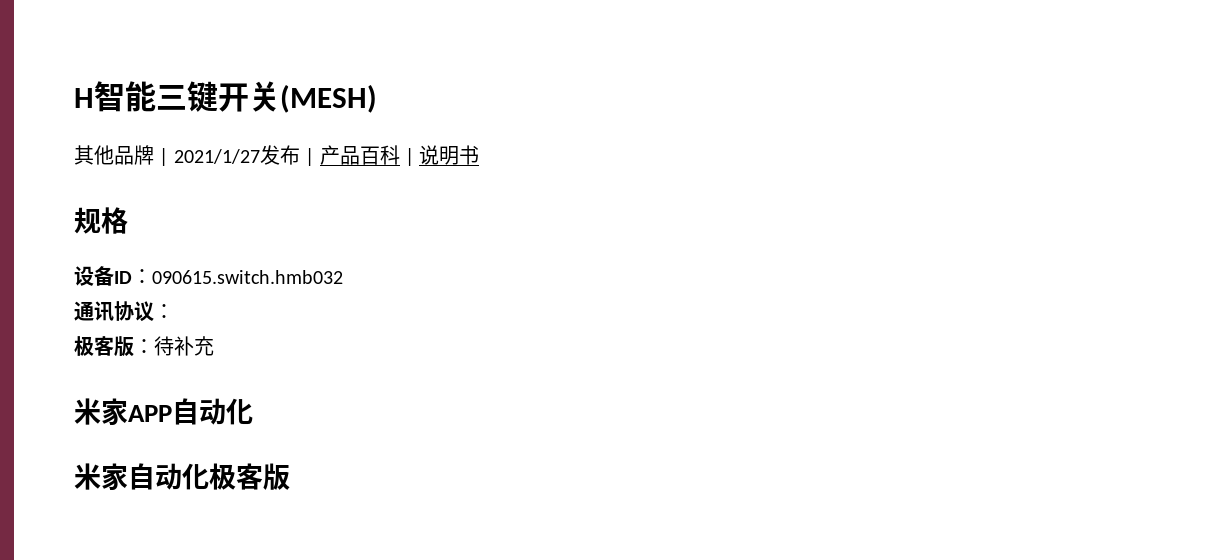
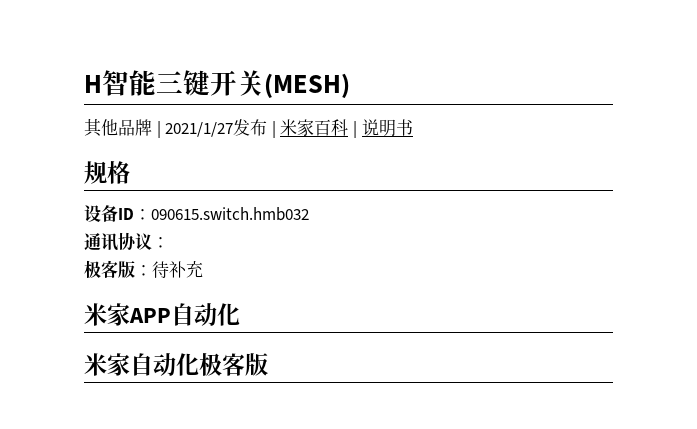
- 其他品牌 | 2021/1/27发布 | 产品百科 | 说明书
+ 其他品牌 | 2021/1/27发布 | 米家百科 | 说明书

